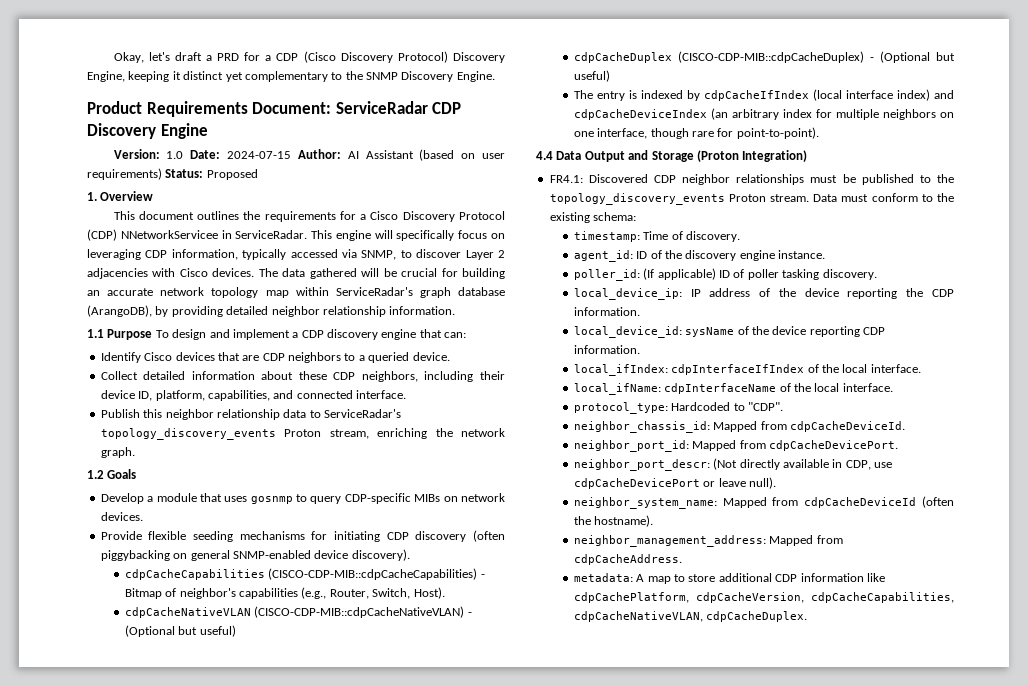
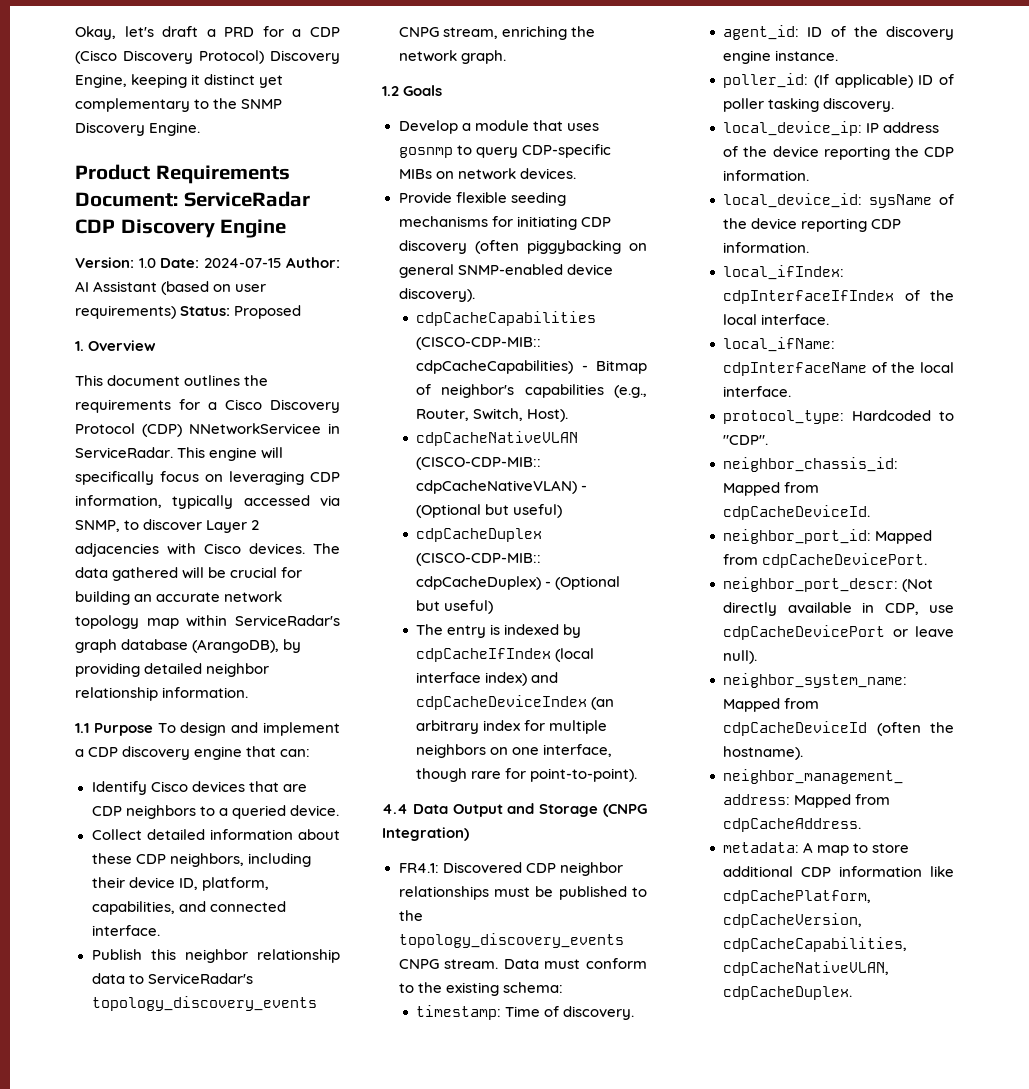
- Publish this neighbor relationship data to ServiceRadar's topology_discovery_events Proton stream, enriching the network graph.
+ Publish this neighbor relationship data to ServiceRadar's topology_discovery_events CNPG stream, enriching the network graph.
- 4.4 Data Output and Storage (Proton Integration)
+ 4.4 Data Output and Storage (CNPG Integration)
- FR4.1: Discovered CDP neighbor relationships must be published to the topology_discovery_events Proton stream.
+ FR4.1: Discovered CDP neighbor relationships must be published to the topology_discovery_events CNPG stream.

